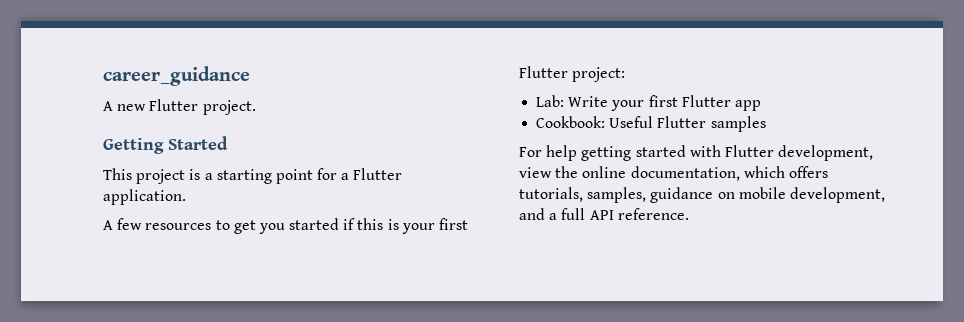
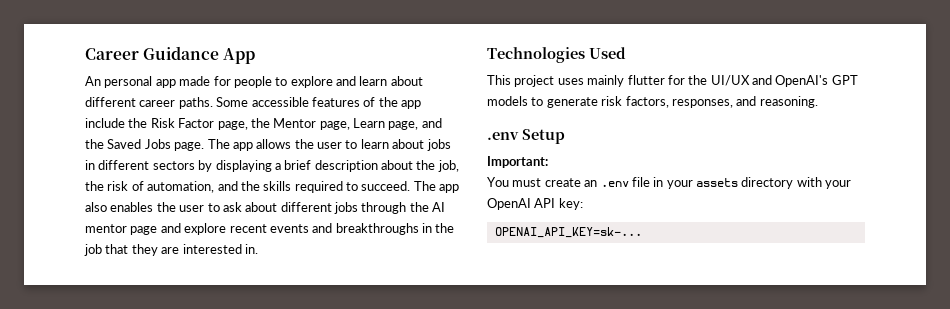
- career_guidance
- A new Flutter project.
- Getting Started
- This project is a starting point for a Flutter application.
- A few resources to get you started if this is your first Flutter project:
- Lab: Write your first Flutter app
- Cookbook: Useful Flutter samples
- For help getting started with Flutter development, view the online documentation, which offers tutorials, samples, guidance on mobile development, and a full API reference.
+ Career Guidance App
+ An personal app made for people to explore and learn about different career paths. Some accessible features of the app include the Risk Factor page, the Mentor page, Learn page, and the Saved Jobs page. The app allows the user to learn about jobs in different sectors by displaying a brief description about the job, the risk of automation, and the skills required to succeed. The app also enables the user to ask about different jobs through the AI mentor page and explore recent events and breakthroughs in the job that they are interested in.
+ Technologies Used
+ This project uses mainly flutter for the UI/UX and OpenAI's GPT models to generate risk factors, responses, and reasoning.
+ .env Setup
+ Important:
+ You must create an .env file in your assets directory with your OpenAI API key:
+ OPENAI_API_KEY=sk-...

